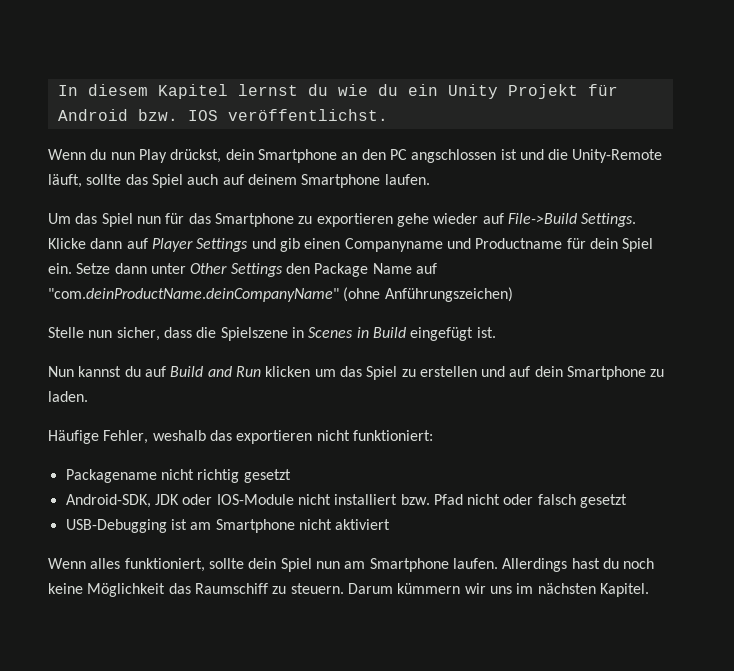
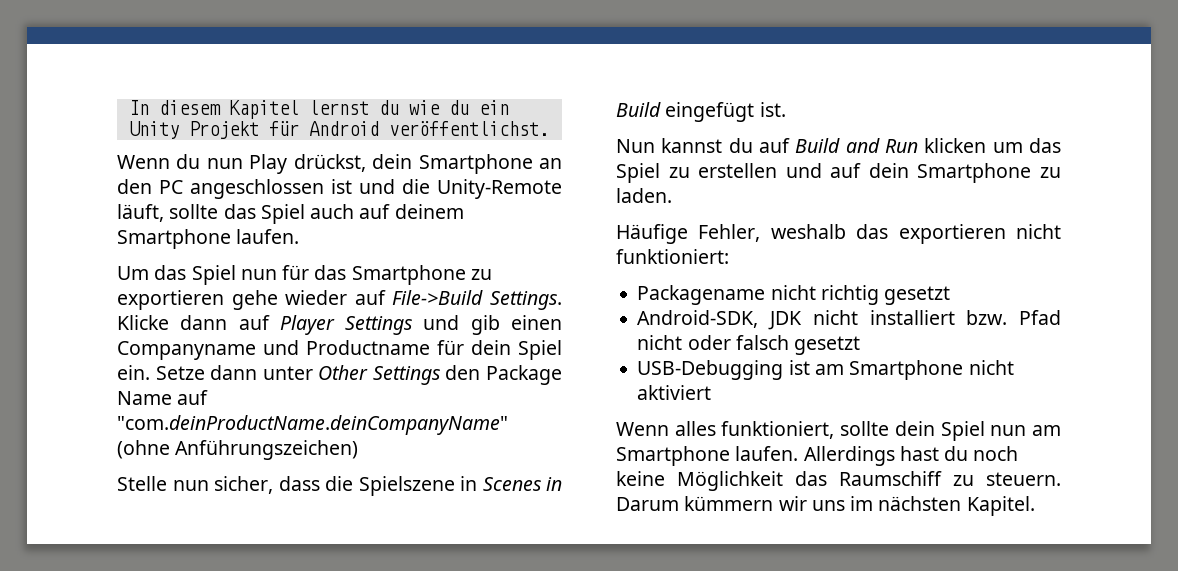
- In diesem Kapitel lernst du wie du ein Unity Projekt für Android bzw. IOS veröffentlichst.
+ In diesem Kapitel lernst du wie du ein Unity Projekt für Android veröffentlichst.
- Wenn du nun Play drückst, dein Smartphone an den PC angschlossen ist und die Unity-Remote läuft, sollte das Spiel auch auf deinem Smartphone laufen.
+ Wenn du nun Play drückst, dein Smartphone an den PC angeschlossen ist und die Unity-Remote läuft, sollte das Spiel auch auf deinem Smartphone laufen.
- Android-SDK, JDK oder IOS-Module nicht installiert bzw. Pfad nicht oder falsch gesetzt
+ Android-SDK, JDK nicht installiert bzw. Pfad nicht oder falsch gesetzt

